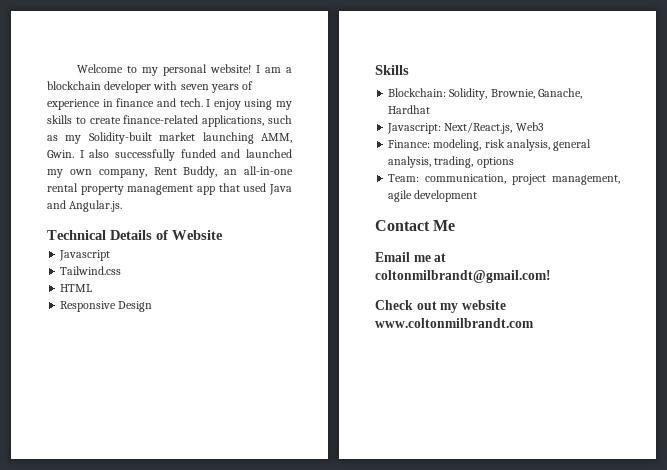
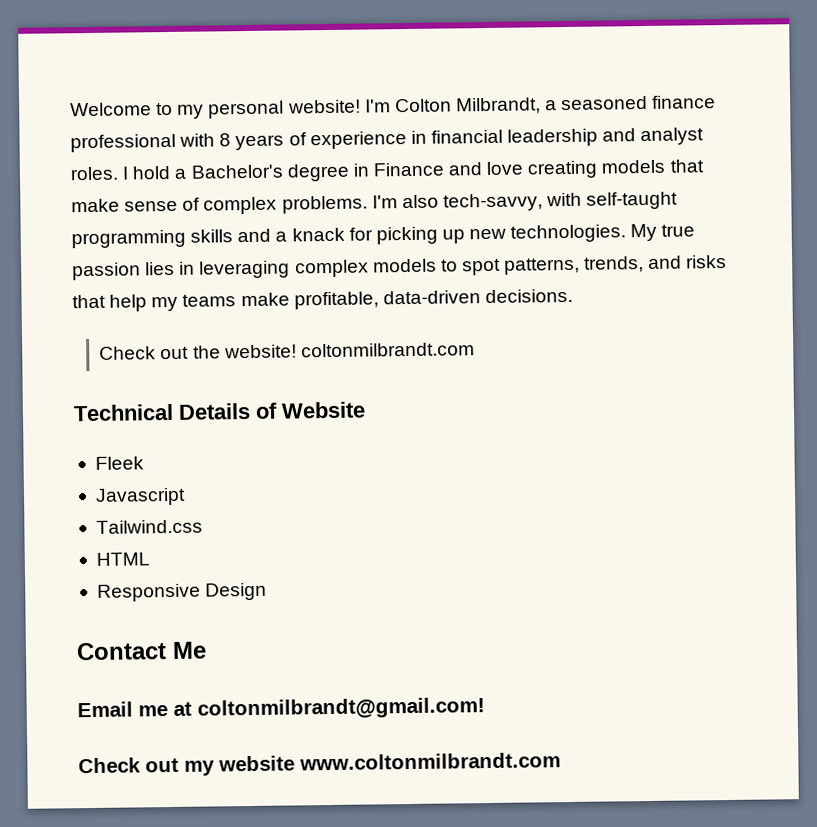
- I am a blockchain developer with seven years of experience in finance and tech. I enjoy using my skills to create finance-related applications, such as my Solidity-built market launching AMM, Gwin. I also successfully funded and launched my own company, Rent Buddy, an all-in-one rental property management app that used Java and Angular.js.
+ I'm Colton Milbrandt, a seasoned finance professional with 8 years of experience in financial leadership and analyst roles. I hold a Bachelor's degree in Finance and love creating models that make sense of complex problems. I'm also tech-savvy, with self-taught programming skills and a knack for picking up new technologies. My true passion lies in leveraging complex models to spot patterns, trends, and risks that help my teams make profitable, data-driven decisions.
+ Check out the website! coltonmilbrandt.com
+ Fleek
- Skills
- Blockchain: Solidity, Brownie, Ganache, Hardhat
- Javascript: Next/React.js, Web3
- Finance: modeling, risk analysis, general analysis, trading, options
- Team: communication, project management, agile development

